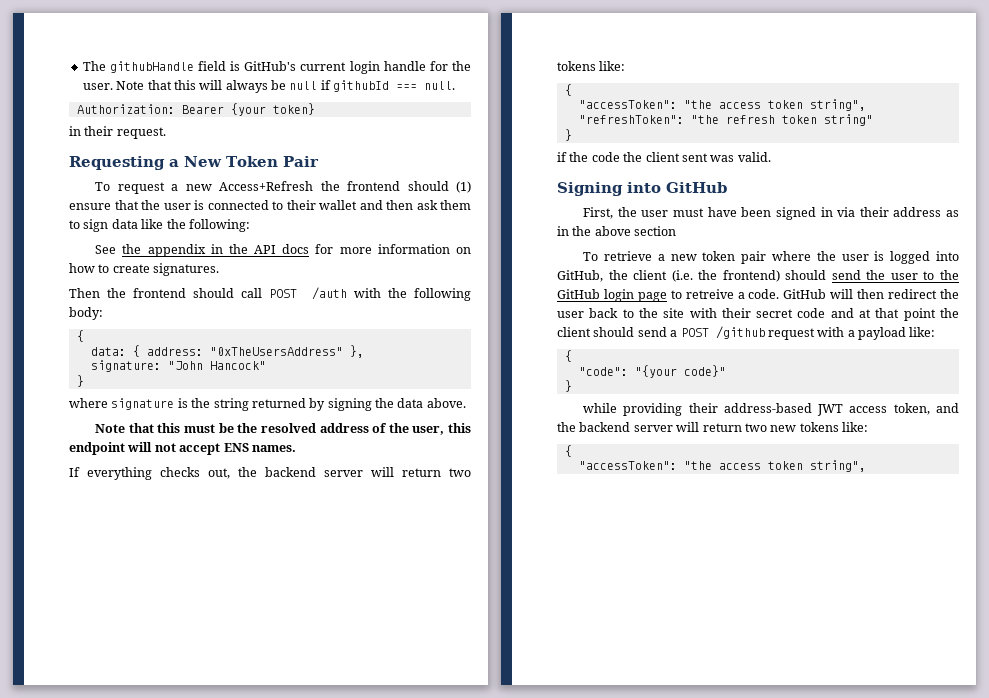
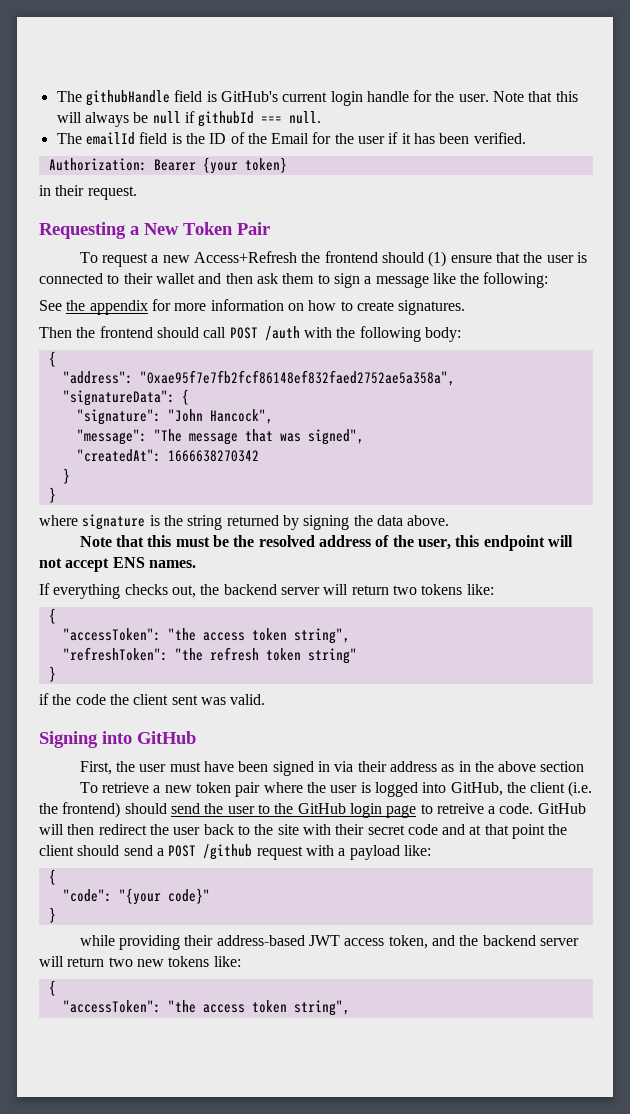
+ The emailId field is the ID of the Email for the user if it has been verified.
- To request a new Access+Refresh the frontend should (1) ensure that the user is connected to their wallet and then ask them to sign data like the following:
+ To request a new Access+Refresh the frontend should (1) ensure that the user is connected to their wallet and then ask them to sign a message like the following:
- See the appendix in the API docs for more information on how to create signatures.
+ See the appendix for more information on how to create signatures.
- data: { address: "0xTheUsersAddress" },
- signature: "John Hancock"
+ "address": "0xae95f7e7fb2fcf86148ef832faed2752ae5a358a",
+ "signatureData": {
+ "signature": "John Hancock",
+ "message": "The message that was signed",
+ "createdAt": 1666638270342
+ }

